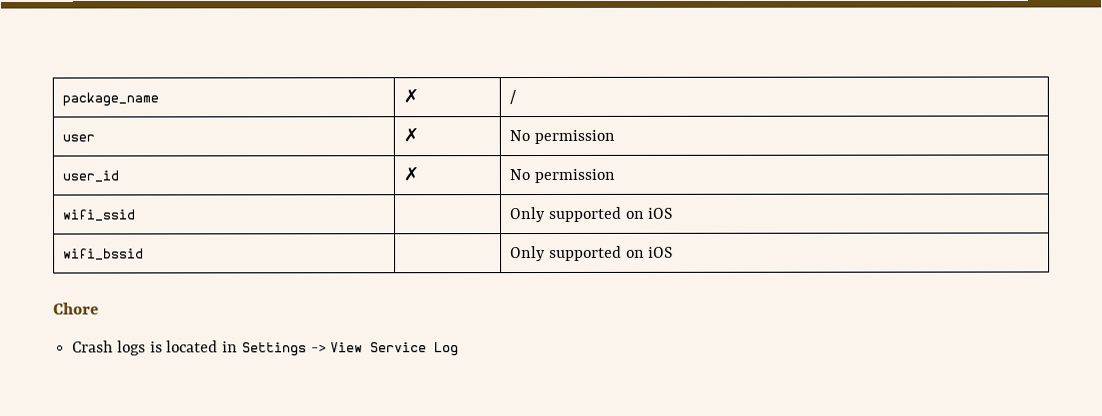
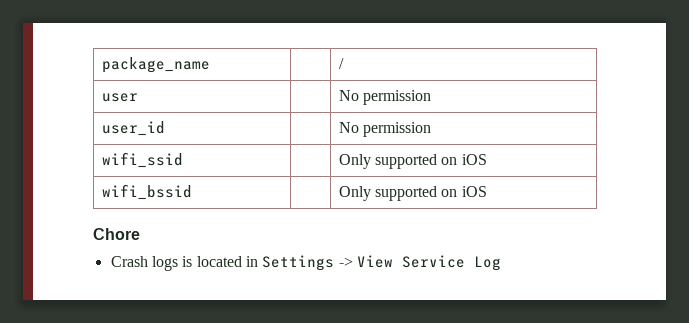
- package_name | ✗ | /
+ package_name | | /
- user | ✗ | No permission
+ user | | No permission
- user_id | ✗ | No permission
+ user_id | | No permission

